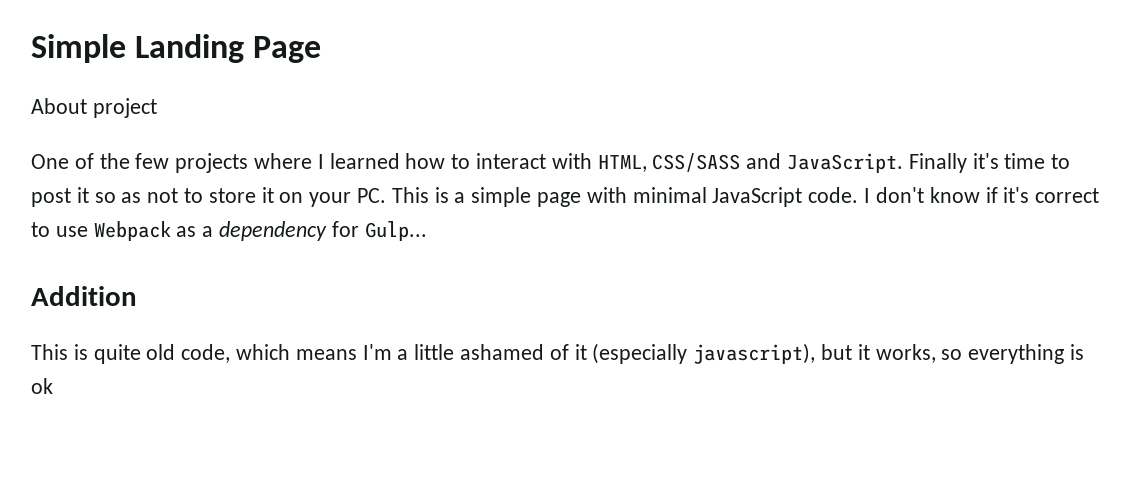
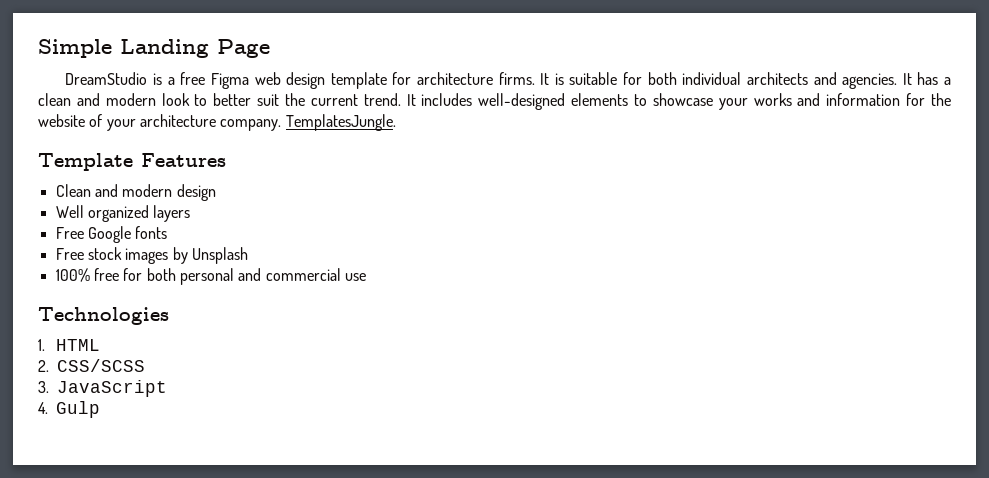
- About project
- One of the few projects where I learned how to interact with HTML, CSS/SASS and JavaScript. Finally it's time to post it so as not to store it on your PC. This is a simple page with minimal JavaScript code. I don't know if it's correct to use Webpack as a dependency for Gulp...
- Addition
- This is quite old code, which means I'm a little ashamed of it (especially javascript), but it works, so everything is ok
+ DreamStudio is a free Figma web design template for architecture firms. It is suitable for both individual architects and agencies. It has a clean and modern look to better suit the current trend. It includes well-designed elements to showcase your works and information for the website of your architecture company. TemplatesJungle.
+ Template Features
+ Clean and modern design
+ Well organized layers
+ Free Google fonts
+ Free stock images by Unsplash
+ 100% free for both personal and commercial use
+ Technologies
+ 1. HTML
+ 2. CSS/SCSS
+ 3. JavaScript
+ 4. Gulp

